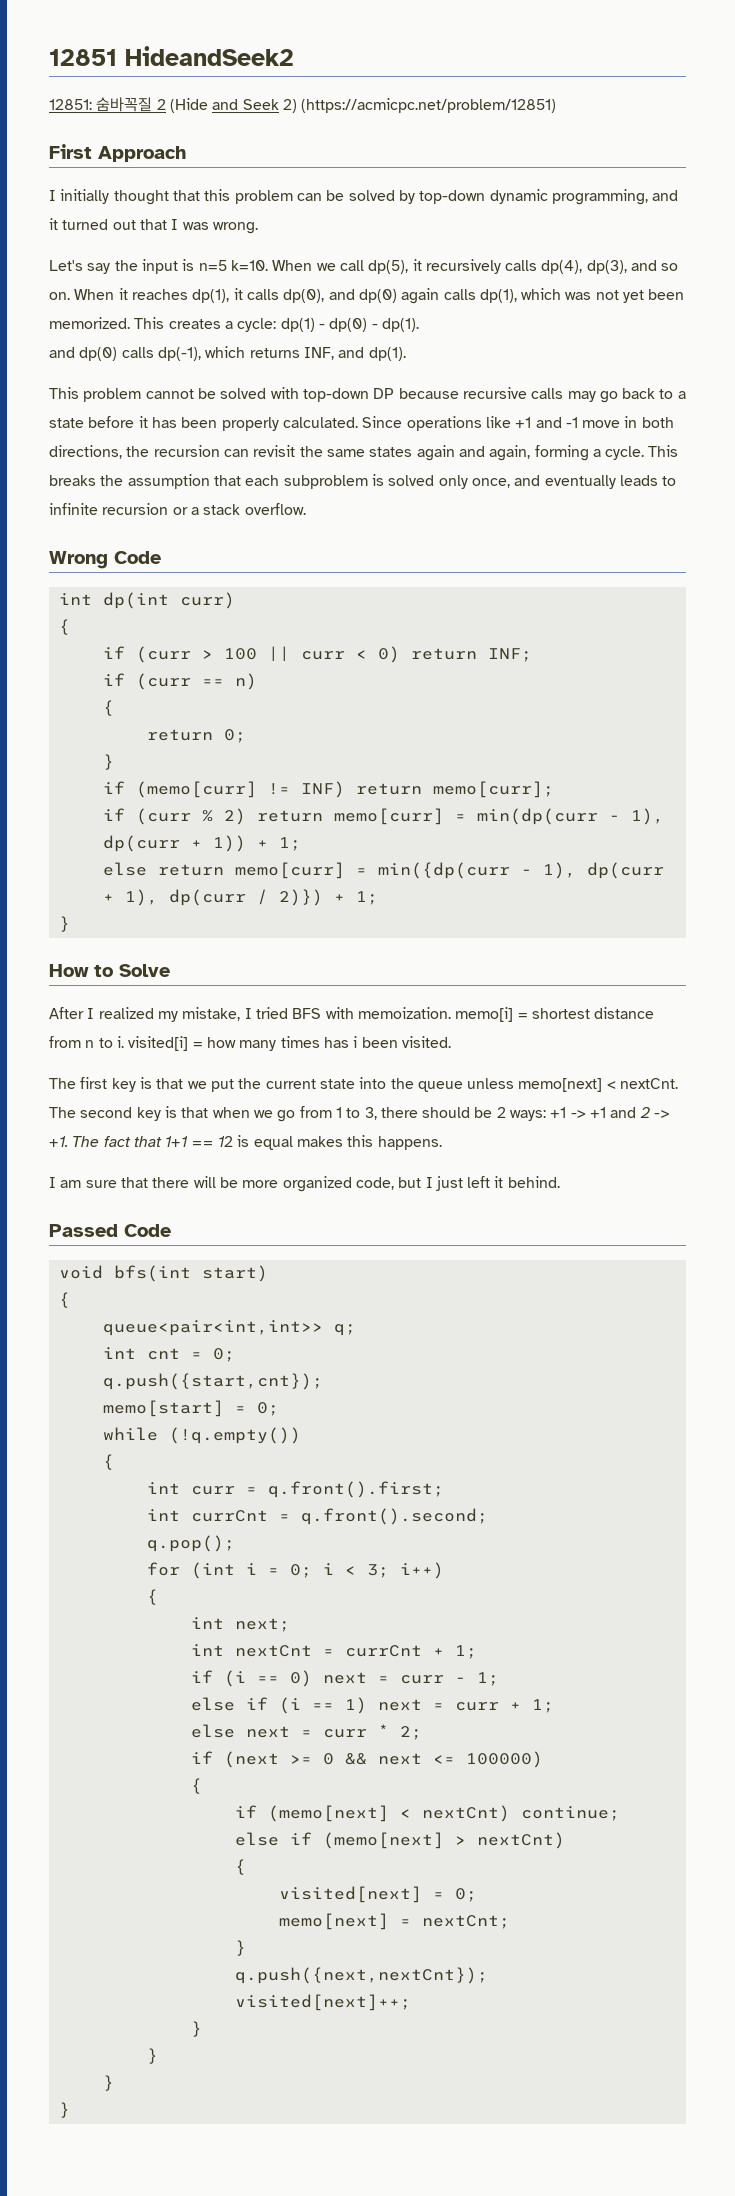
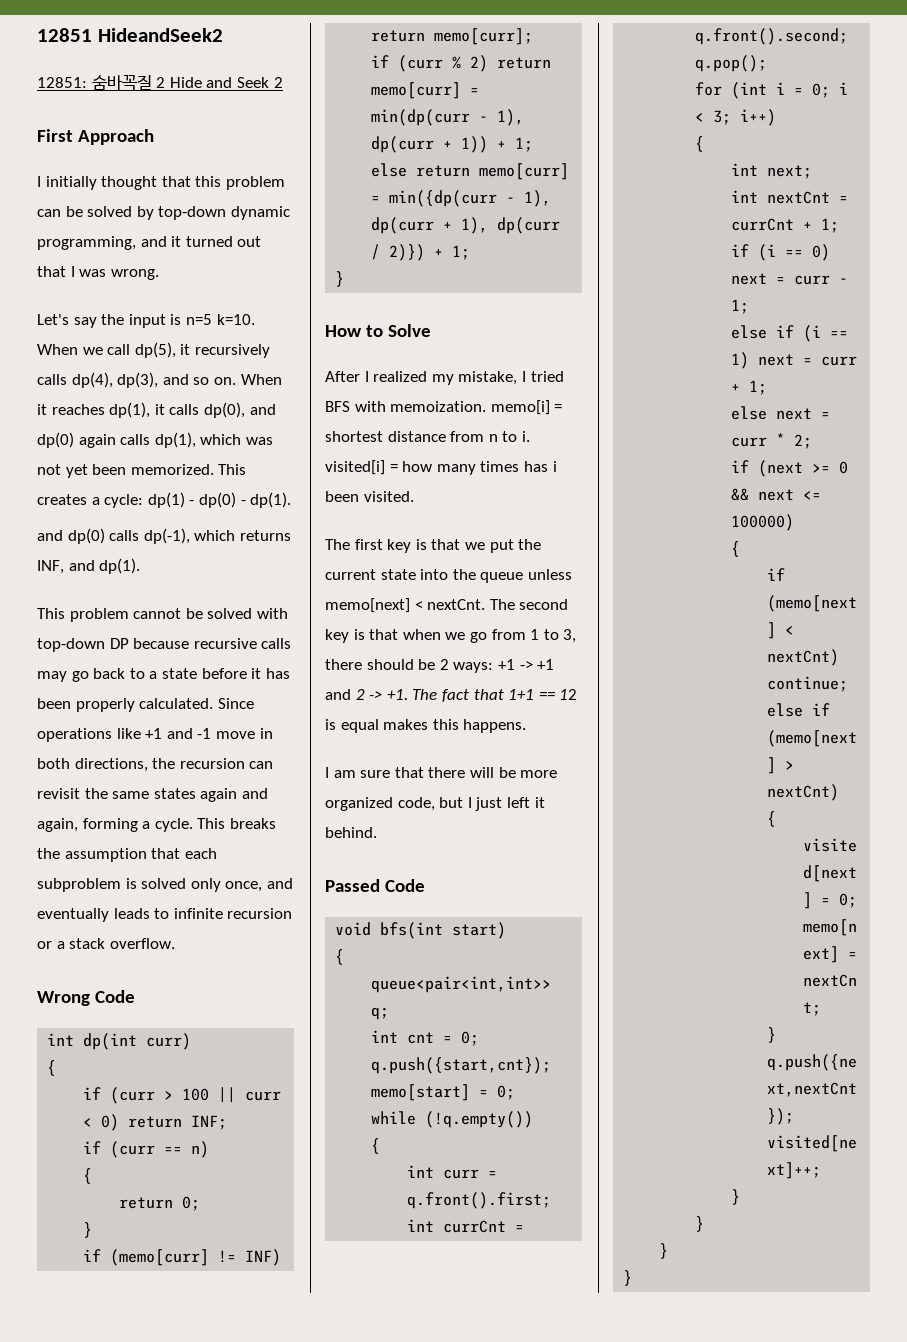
- 12851: 숨바꼭질 2 (Hide and Seek 2) (https://acmicpc.net/problem/12851)
+ 12851: 숨바꼭질 2 Hide and Seek 2

